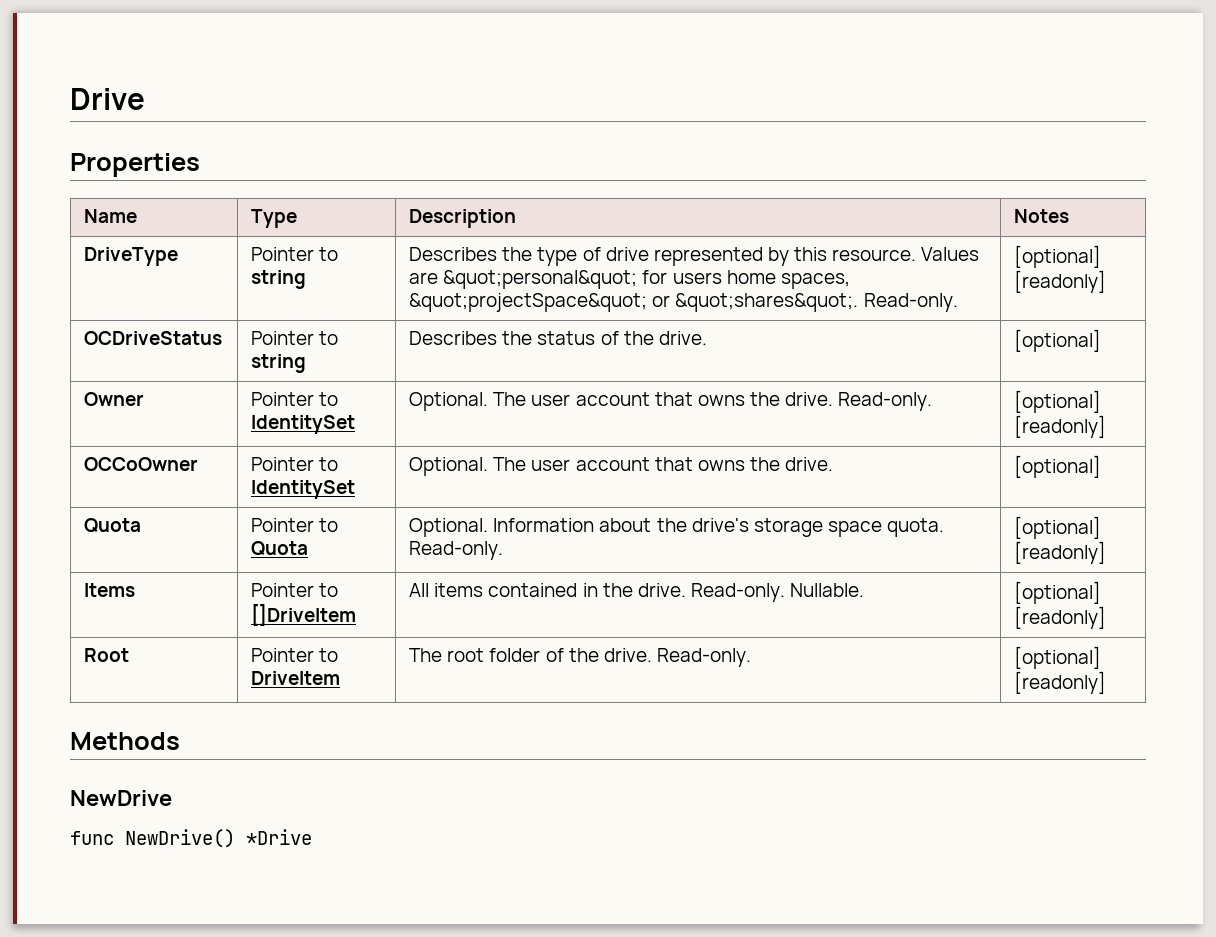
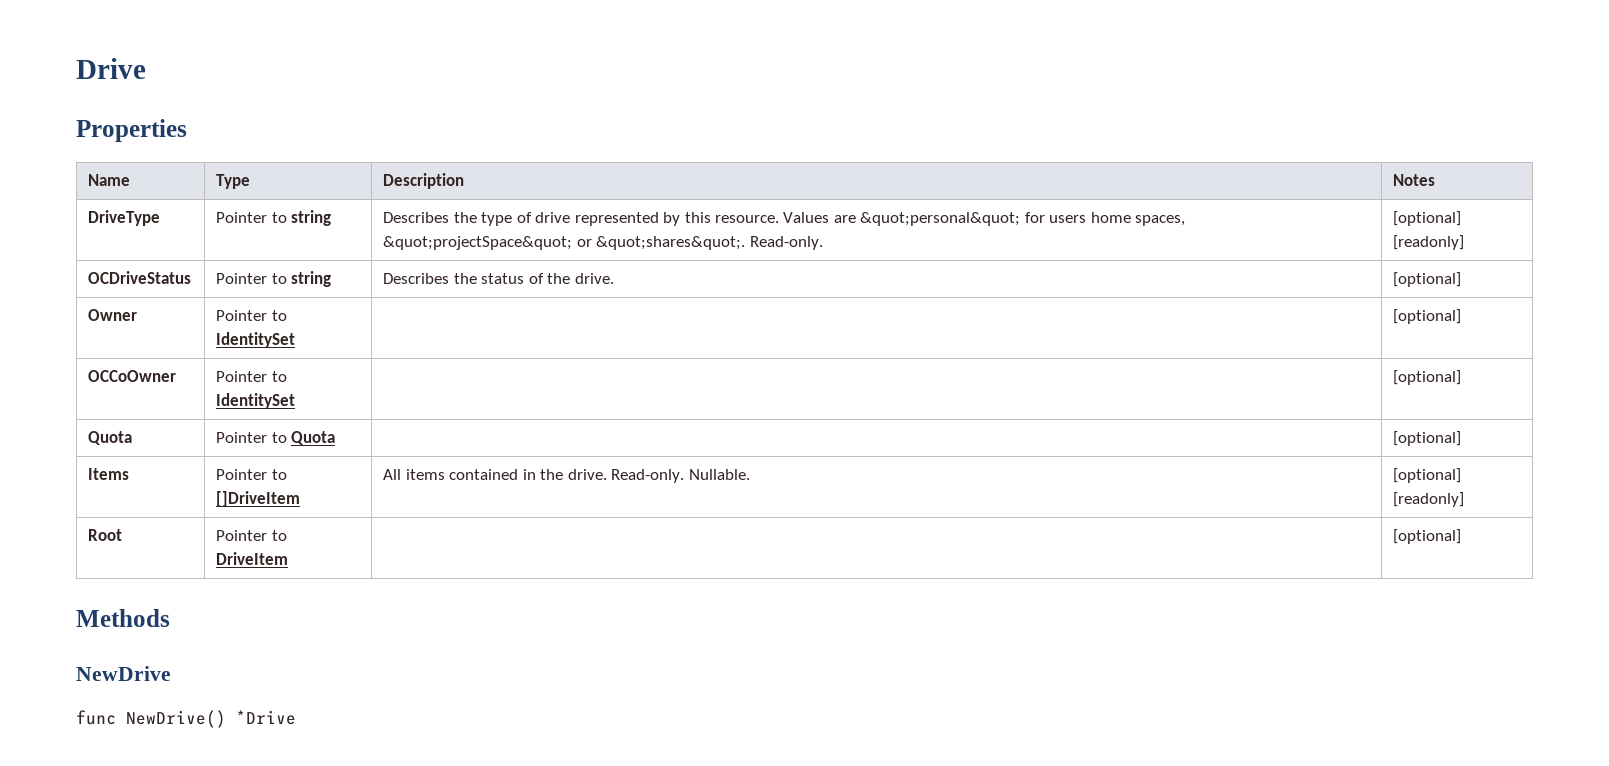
- Owner | Pointer to IdentitySet | Optional. The user account that owns the drive. Read-only. | [optional] [readonly]
+ Owner | Pointer to IdentitySet | | [optional]
- OCCoOwner | Pointer to IdentitySet | Optional. The user account that owns the drive. | [optional]
+ OCCoOwner | Pointer to IdentitySet | | [optional]
- Quota | Pointer to Quota | Optional. Information about the drive's storage space quota. Read-only. | [optional] [readonly]
+ Quota | Pointer to Quota | | [optional]
- Root | Pointer to DriveItem | The root folder of the drive. Read-only. | [optional] [readonly]
+ Root | Pointer to DriveItem | | [optional]

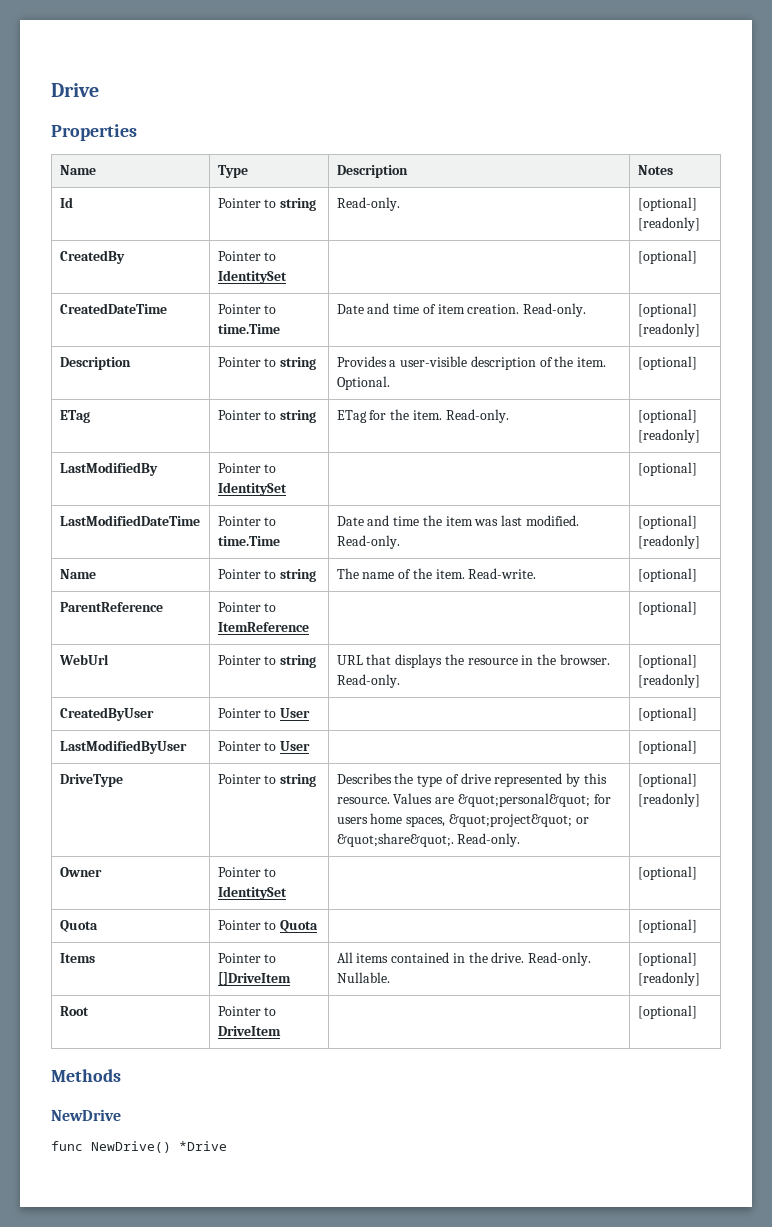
+ Id | Pointer to string | Read-only. | [optional] [readonly]
+ CreatedBy | Pointer to IdentitySet | | [optional]
+ CreatedDateTime | Pointer to time.Time | Date and time of item creation. Read-only. | [optional] [readonly]
+ Description | Pointer to string | Provides a user-visible description of the item. Optional. | [optional]
+ ETag | Pointer to string | ETag for the item. Read-only. | [optional] [readonly]
+ LastModifiedBy | Pointer to IdentitySet | | [optional]
+ LastModifiedDateTime | Pointer to time.Time | Date and time the item was last modified. Read-only. | [optional] [readonly]
+ Name | Pointer to string | The name of the item. Read-write. | [optional]
+ ParentReference | Pointer to ItemReference | | [optional]
+ WebUrl | Pointer to string | URL that displays the resource in the browser. Read-only. | [optional] [readonly]
+ CreatedByUser | Pointer to User | | [optional]
+ LastModifiedByUser | Pointer to User | | [optional]
- DriveType | Pointer to string | Describes the type of drive represented by this resource. Values are &quot;personal&quot; for users home spaces, &quot;projectSpace&quot; or &quot;shares&quot;. Read-only. | [optional] [readonly]
- OCDriveStatus | Pointer to string | Describes the status of the drive. | [optional]
+ DriveType | Pointer to string | Describes the type of drive represented by this resource. Values are &quot;personal&quot; for users home spaces, &quot;project&quot; or &quot;share&quot;. Read-only. | [optional] [readonly]
- OCCoOwner | Pointer to IdentitySet | | [optional]

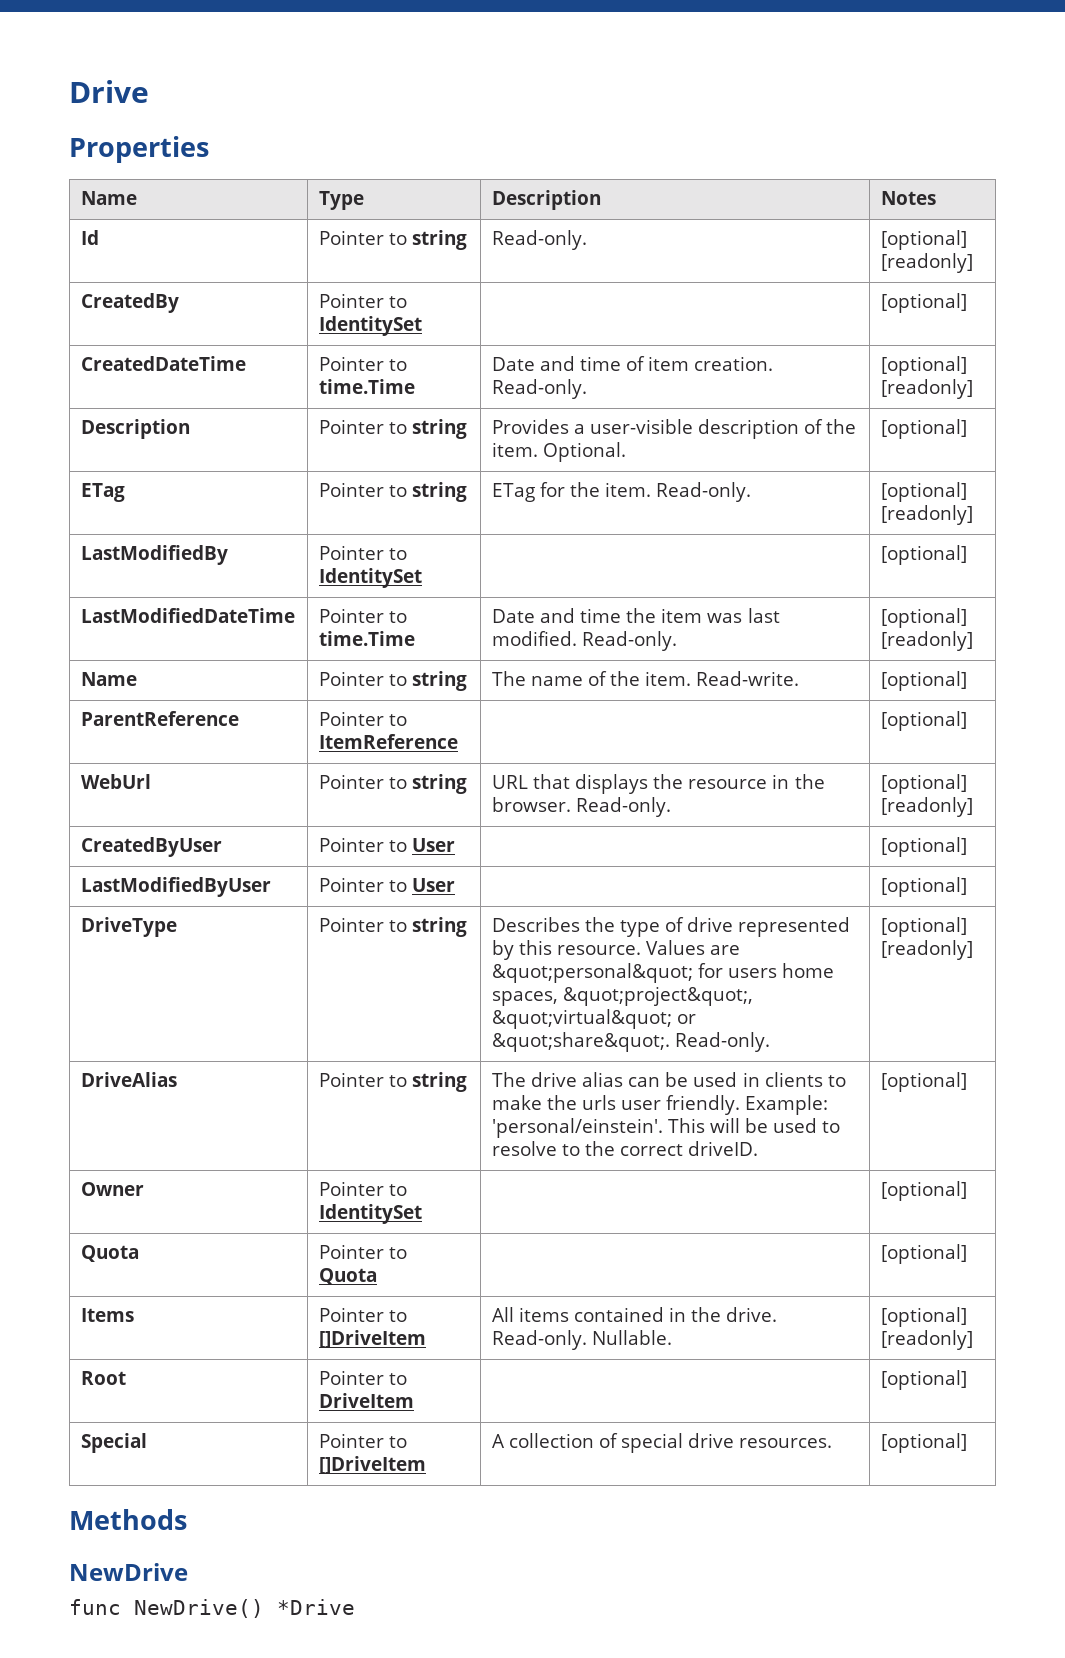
- DriveType | Pointer to string | Describes the type of drive represented by this resource. Values are &quot;personal&quot; for users home spaces, &quot;project&quot; or &quot;share&quot;. Read-only. | [optional] [readonly]
+ DriveType | Pointer to string | Describes the type of drive represented by this resource. Values are &quot;personal&quot; for users home spaces, &quot;project&quot;, &quot;virtual&quot; or &quot;share&quot;. Read-only. | [optional] [readonly]
+ DriveAlias | Pointer to string | The drive alias can be used in clients to make the urls user friendly. Example: 'personal/einstein'. This will be used to resolve to the correct driveID. | [optional]
+ Special | Pointer to []DriveItem | A collection of special drive resources. | [optional]

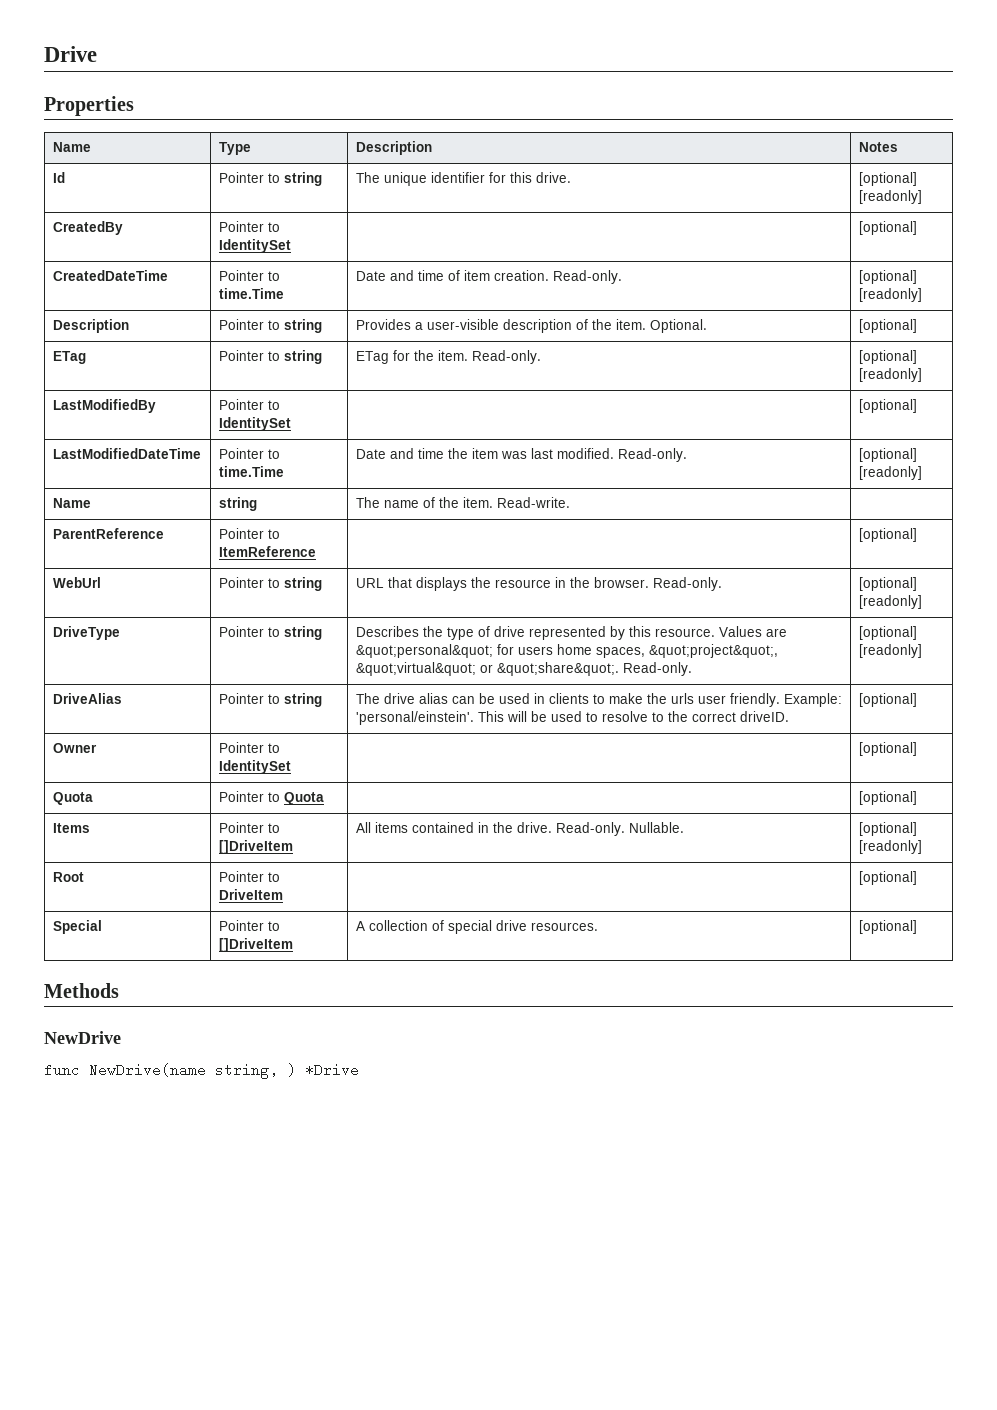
- Id | Pointer to string | Read-only. | [optional] [readonly]
+ Id | Pointer to string | The unique identifier for this drive. | [optional] [readonly]
- Name | Pointer to string | The name of the item. Read-write. | [optional]
+ Name | string | The name of the item. Read-write. |
- CreatedByUser | Pointer to User | | [optional]
- LastModifiedByUser | Pointer to User | | [optional]
- func NewDrive() *Drive
+ func NewDrive(name string, ) *Drive

